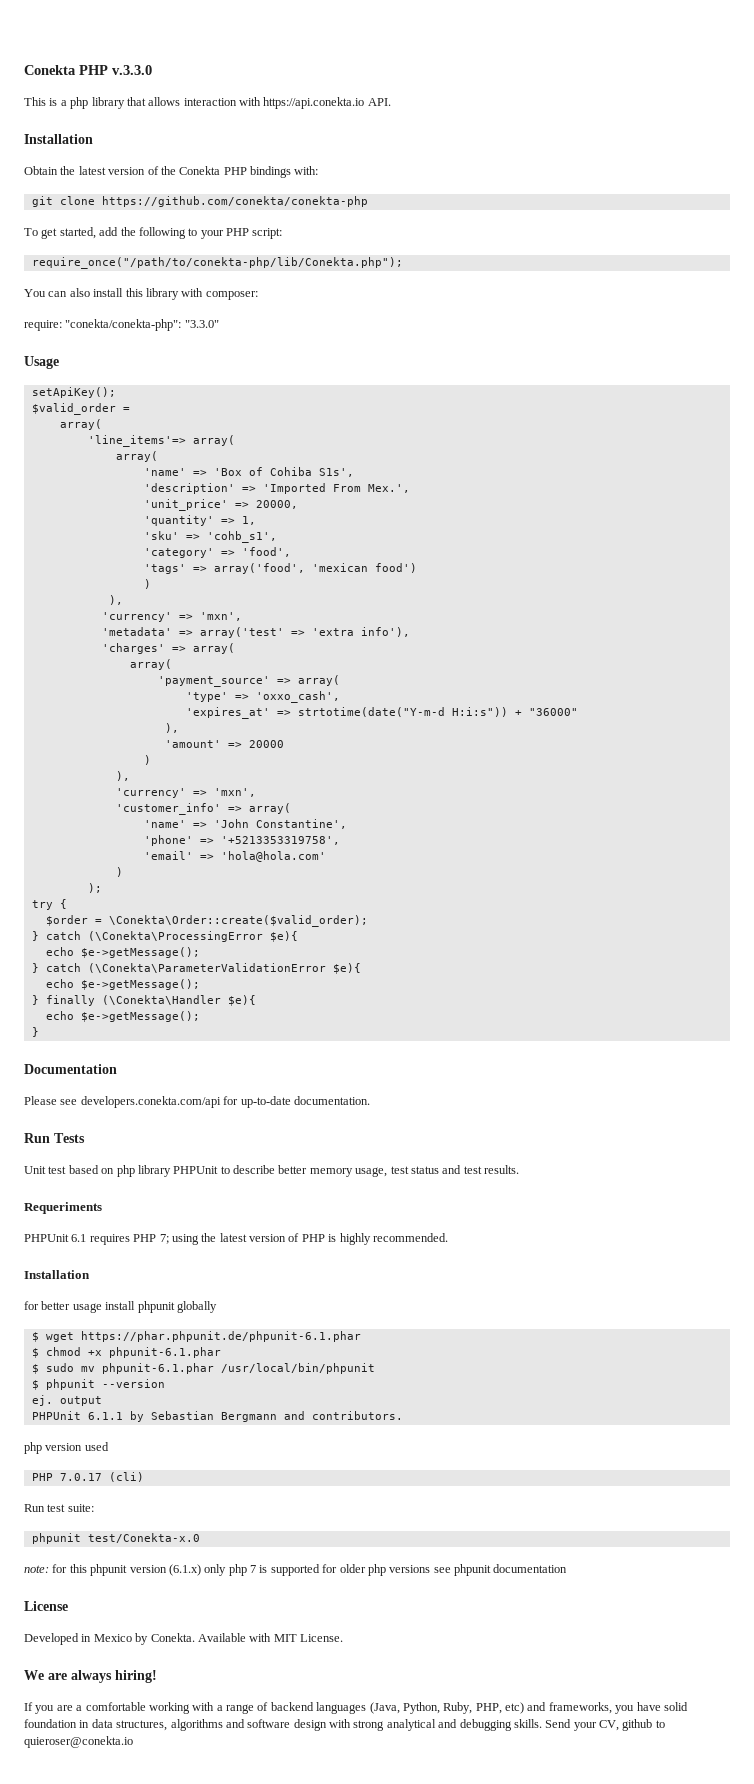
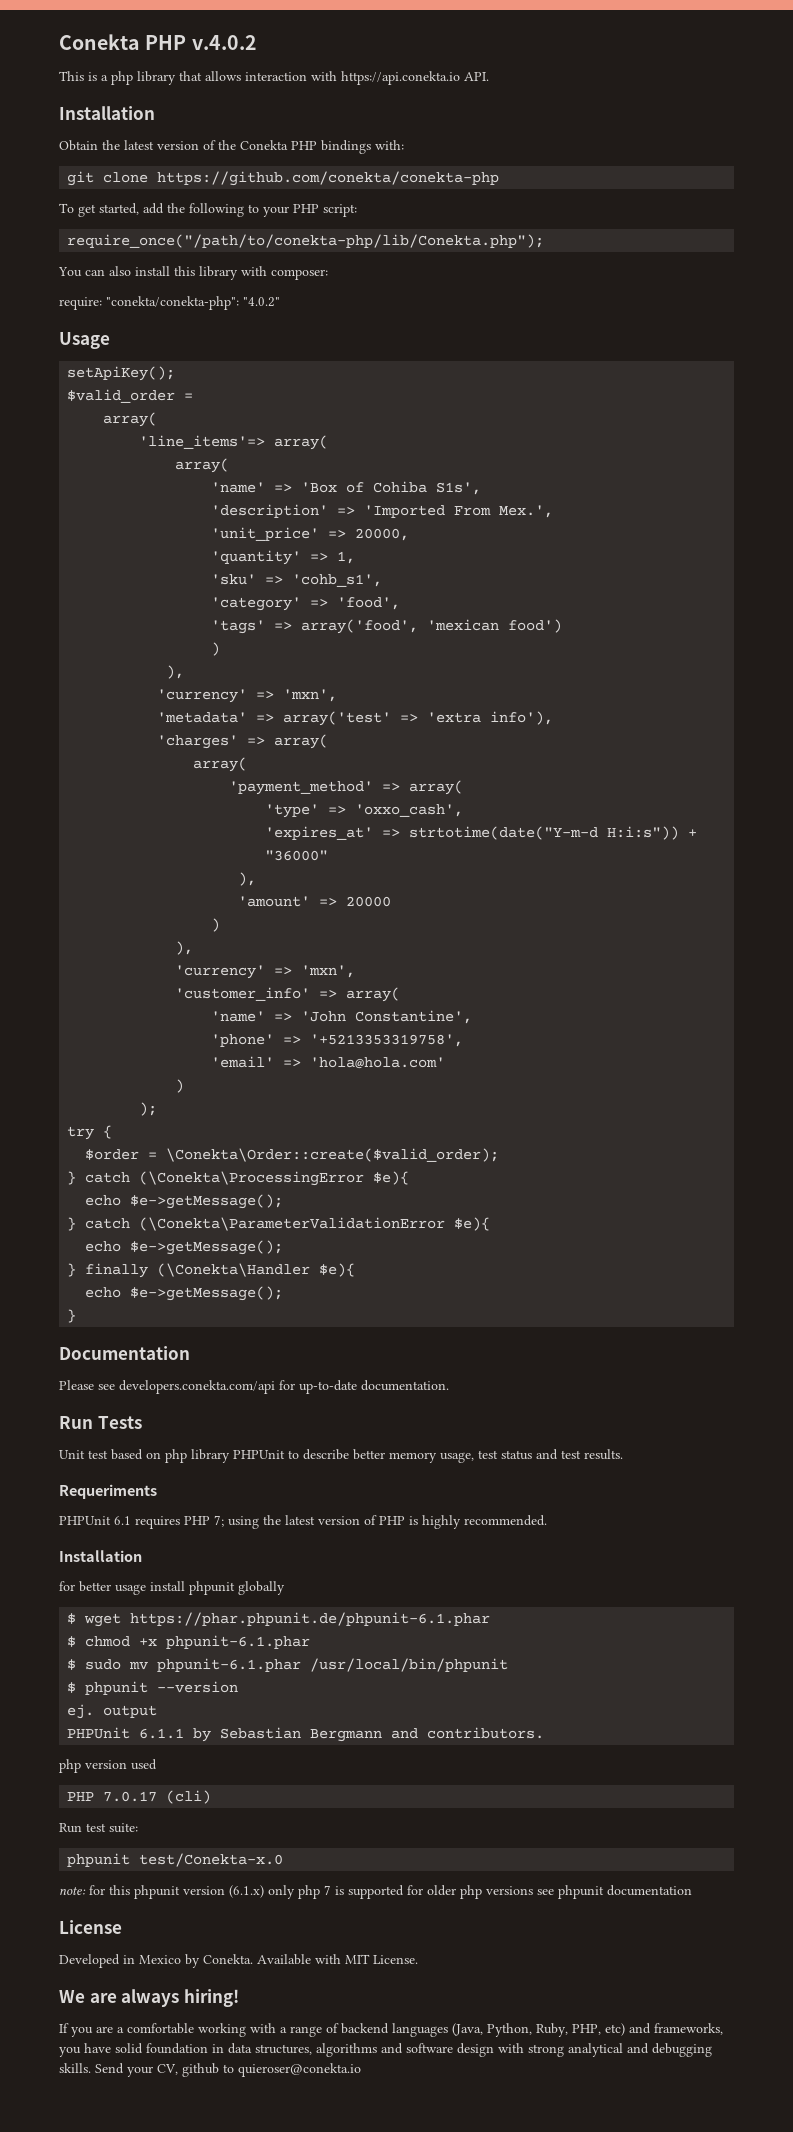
- Conekta PHP v.3.3.0
+ Conekta PHP v.4.0.2
- require: "conekta/conekta-php": "3.3.0"
+ require: "conekta/conekta-php": "4.0.2"
- 'payment_source' => array(
+ 'payment_method' => array(

